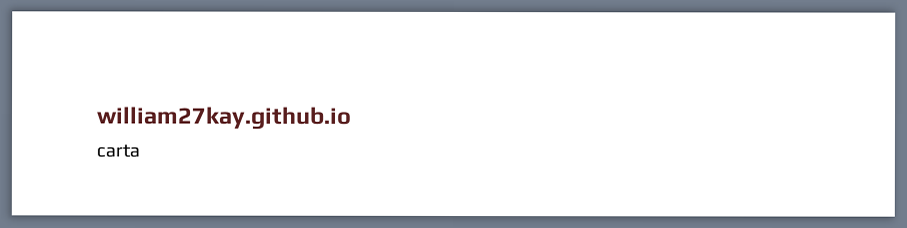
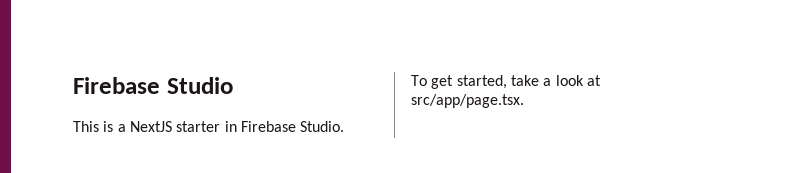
- william27kay.github.io
- carta
+ Firebase Studio
+ This is a NextJS starter in Firebase Studio.
+ To get started, take a look at src/app/page.tsx.

